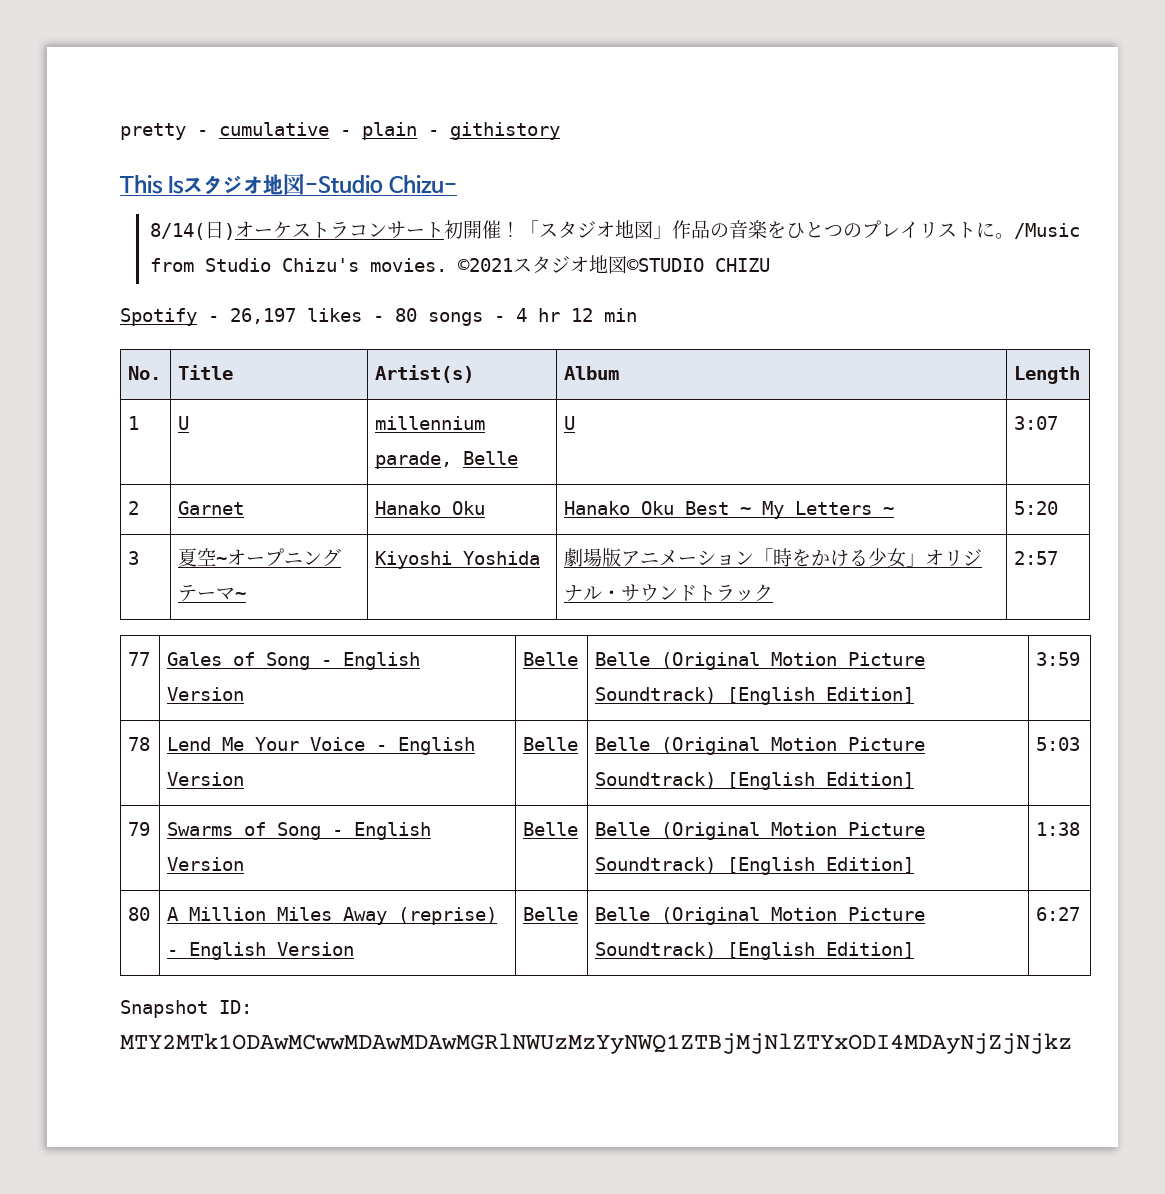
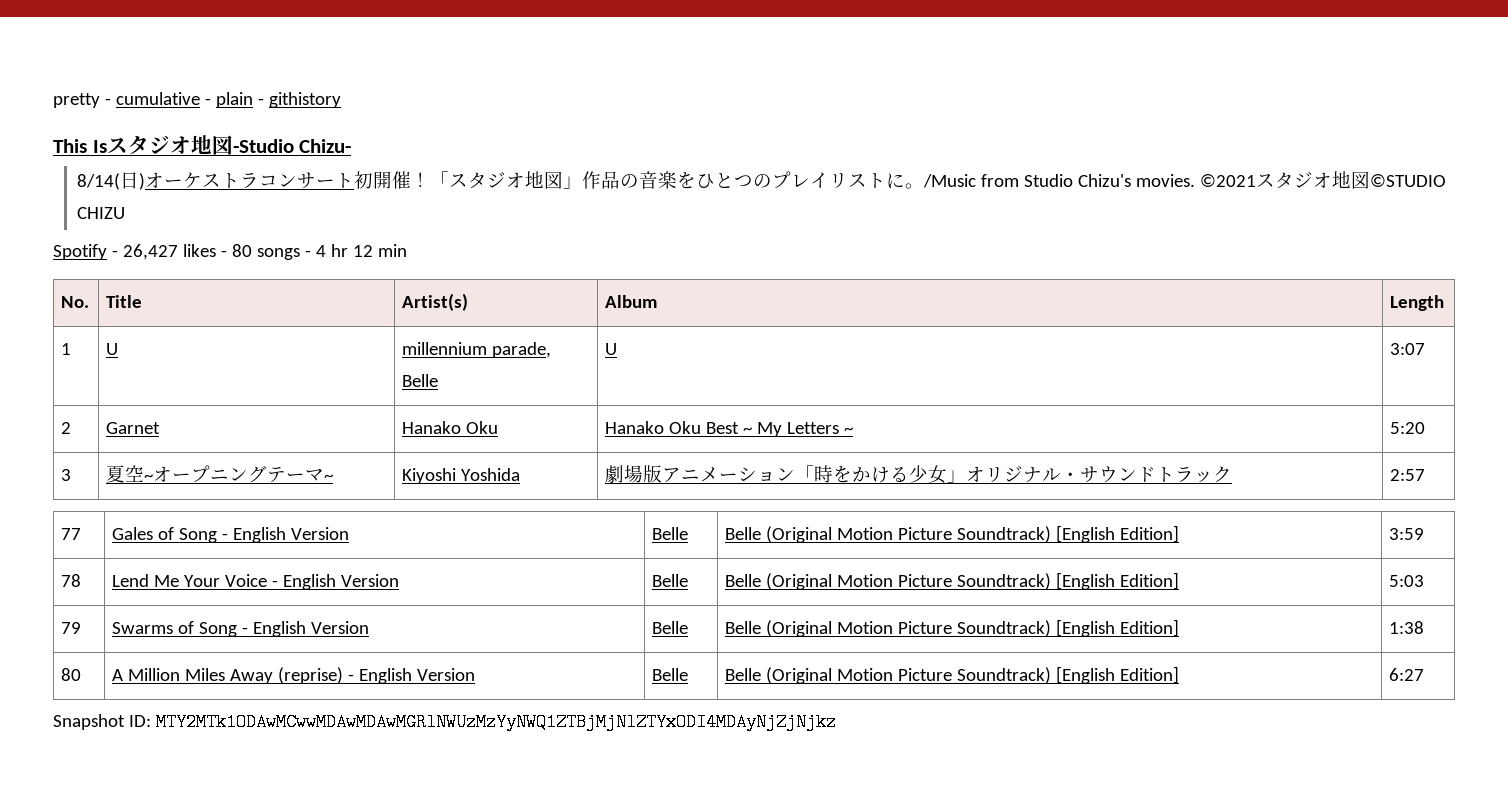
- Spotify - 26,197 likes - 80 songs - 4 hr 12 min
+ Spotify - 26,427 likes - 80 songs - 4 hr 12 min

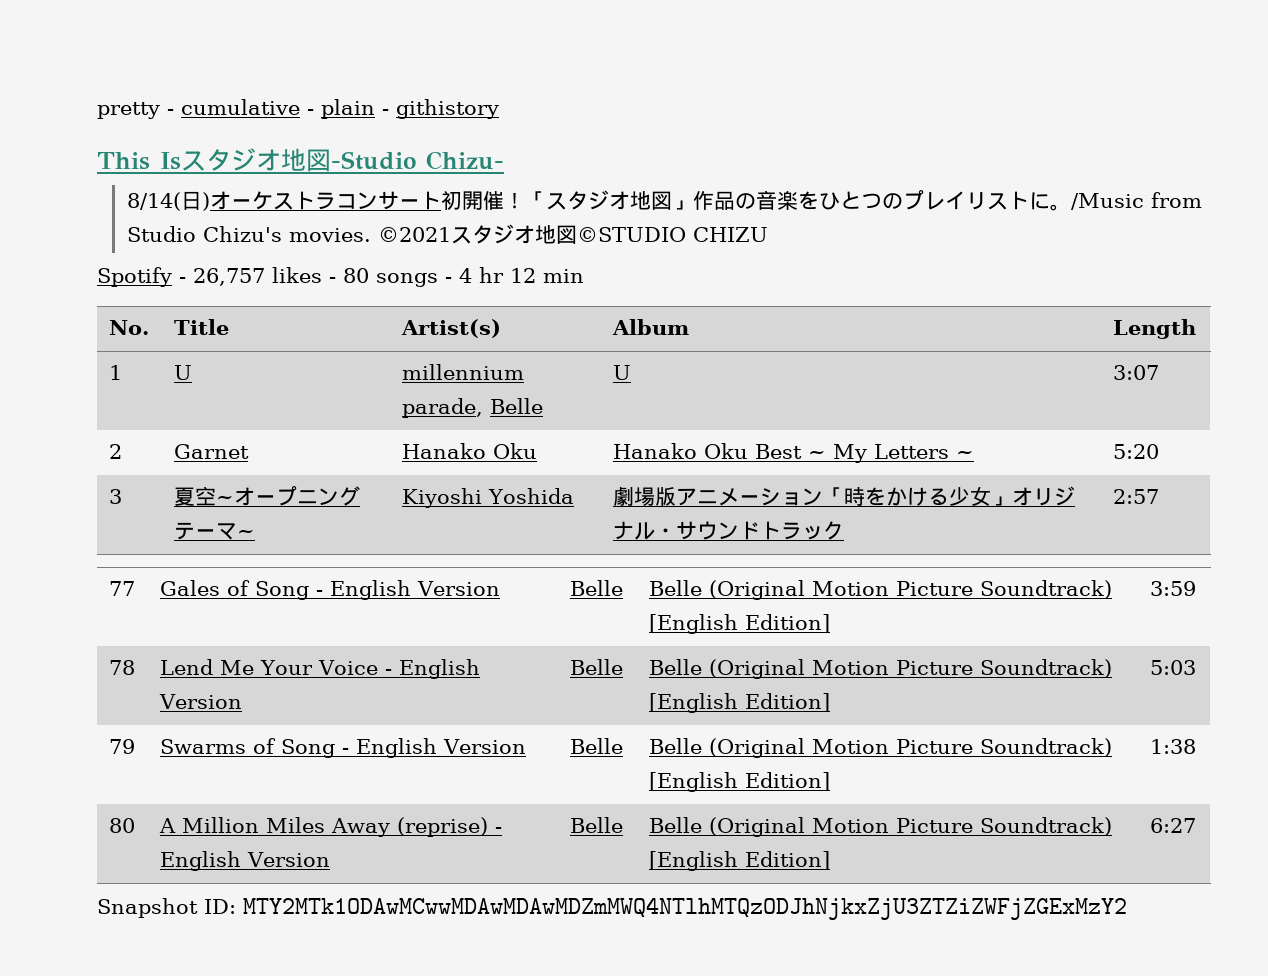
- Spotify - 26,427 likes - 80 songs - 4 hr 12 min
+ Spotify - 26,757 likes - 80 songs - 4 hr 12 min
- Snapshot ID: MTY2MTk1ODAwMCwwMDAwMDAwMGRlNWUzMzYyNWQ1ZTBjMjNlZTYxODI4MDAyNjZjNjkz
+ Snapshot ID: MTY2MTk1ODAwMCwwMDAwMDAwMDZmMWQ4NTlhMTQzODJhNjkxZjU3ZTZiZWFjZGExMzY2

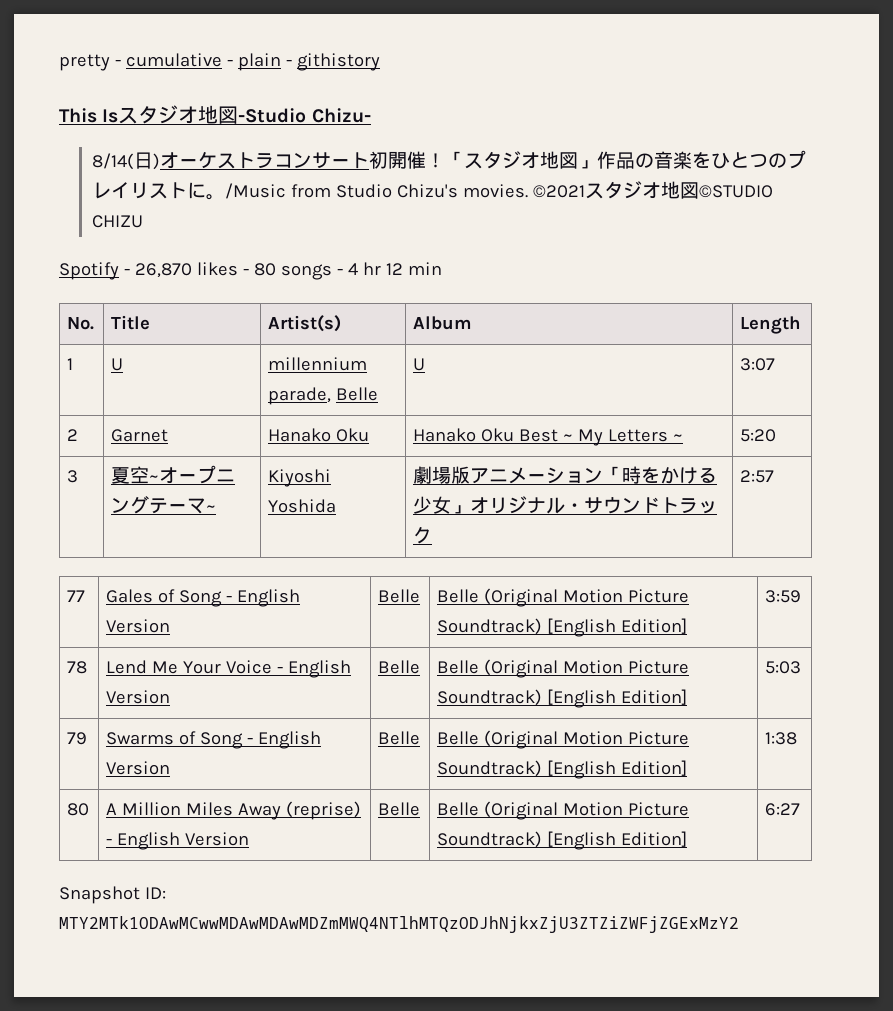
- Spotify - 26,757 likes - 80 songs - 4 hr 12 min
+ Spotify - 26,870 likes - 80 songs - 4 hr 12 min

